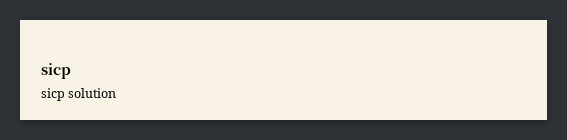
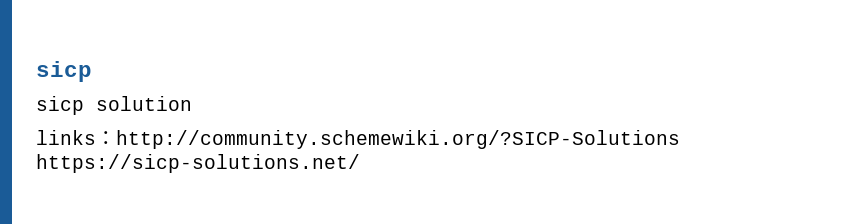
+ links：http://community.schemewiki.org/?SICP-Solutions https://sicp-solutions.net/

